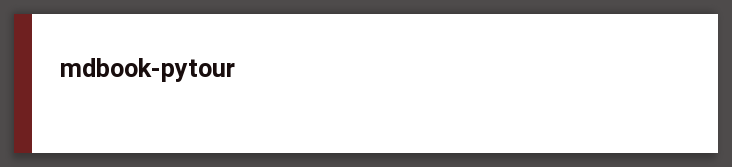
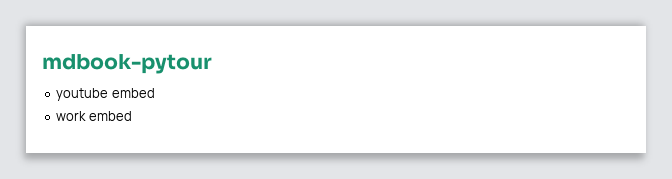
+ youtube embed
+ work embed

